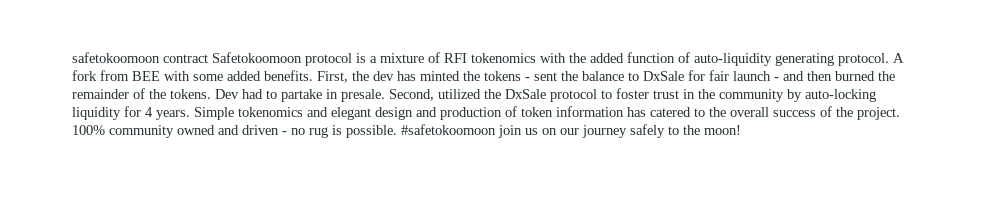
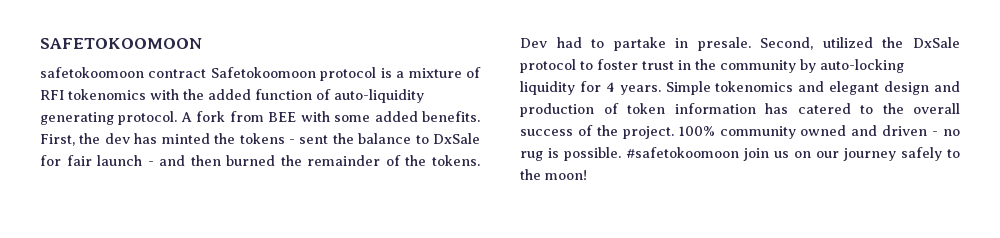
+ SAFETOKOOMOON

